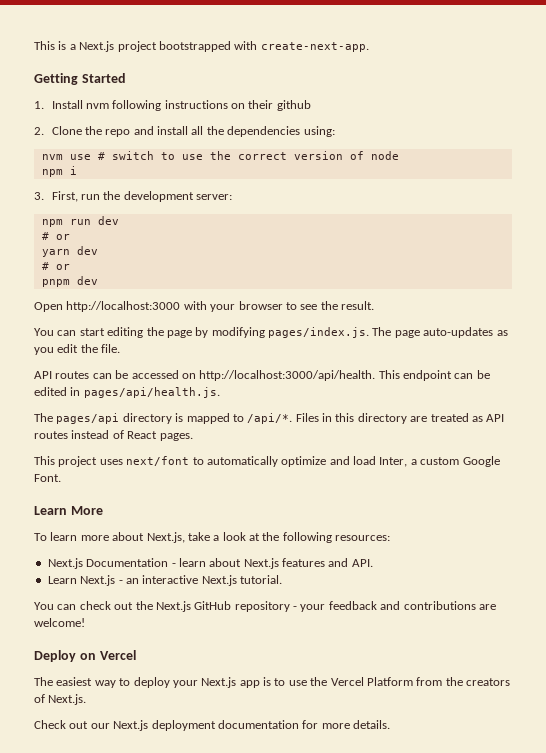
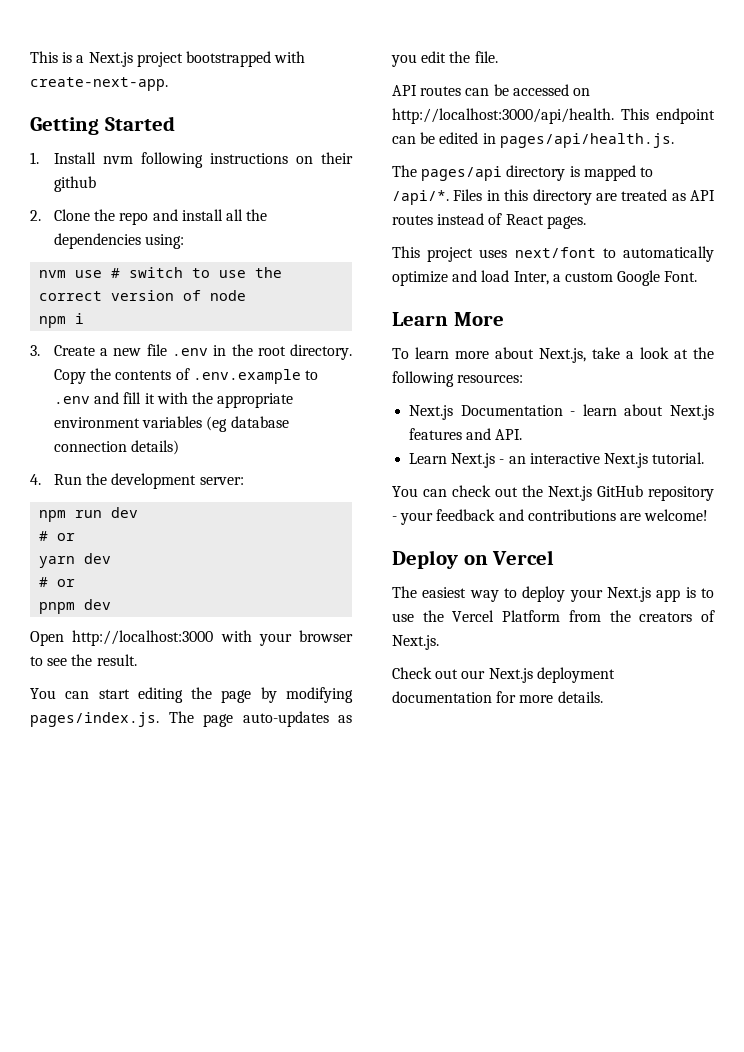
- 3. First, run the development server:
+ 3. Create a new file .env in the root directory. Copy the contents of .env.example to .env and fill it with the appropriate environment variables (eg database connection details)
+ 4. Run the development server:

